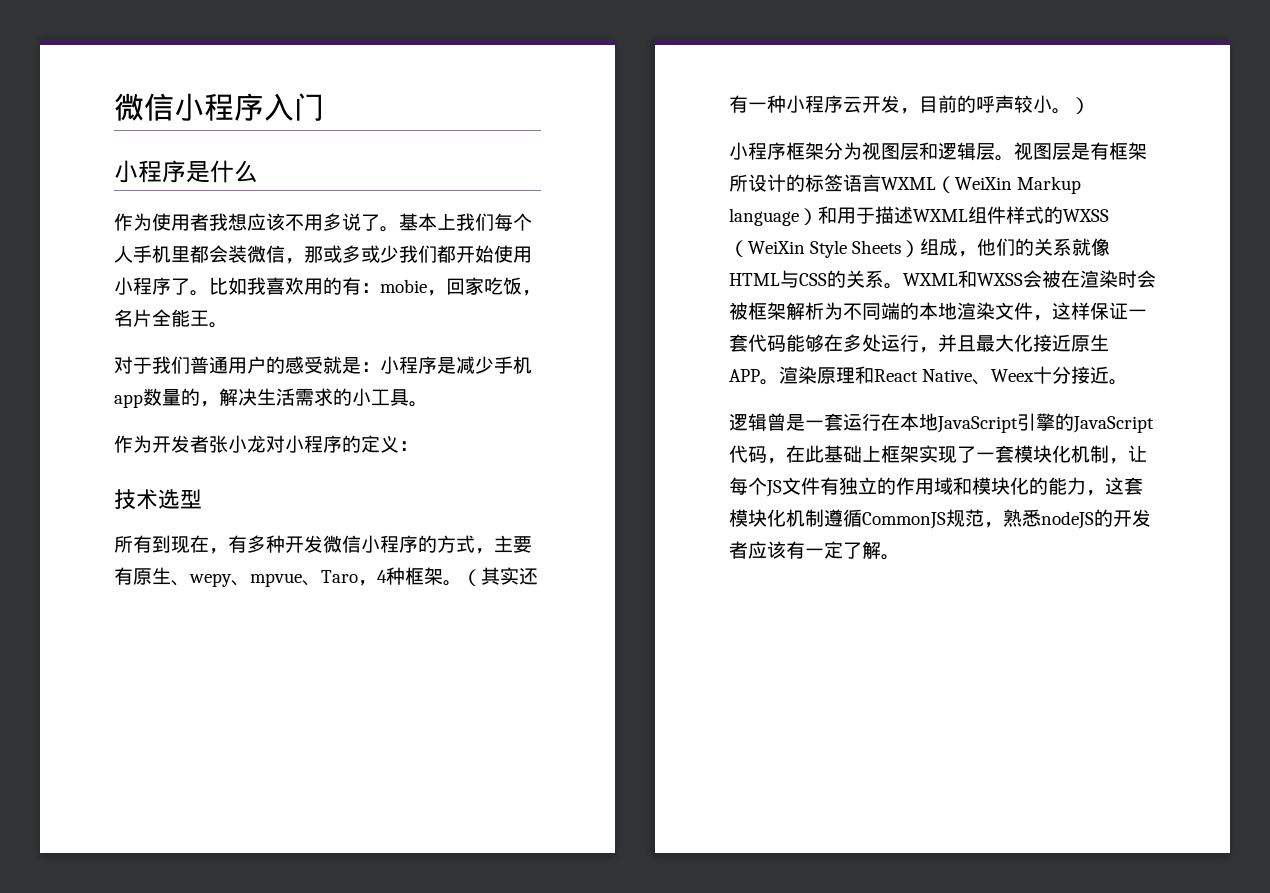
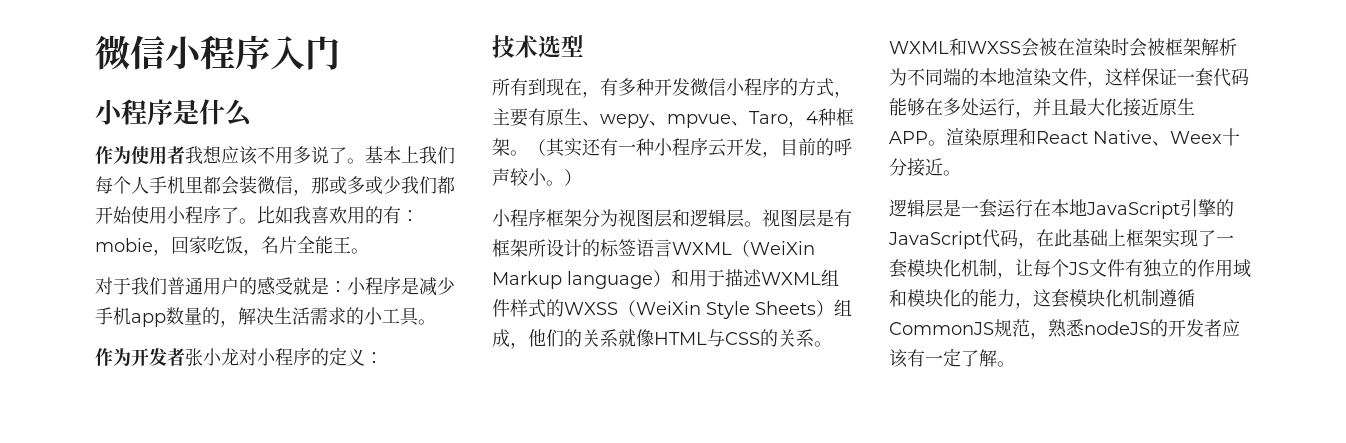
- 逻辑曾是一套运行在本地JavaScript引擎的JavaScript代码，在此基础上框架实现了一套模块化机制，让每个JS文件有独立的作用域和模块化的能力，这套模块化机制遵循CommonJS规范，熟悉nodeJS的开发者应该有一定了解。
+ 逻辑层是一套运行在本地JavaScript引擎的JavaScript代码，在此基础上框架实现了一套模块化机制，让每个JS文件有独立的作用域和模块化的能力，这套模块化机制遵循CommonJS规范，熟悉nodeJS的开发者应该有一定了解。

